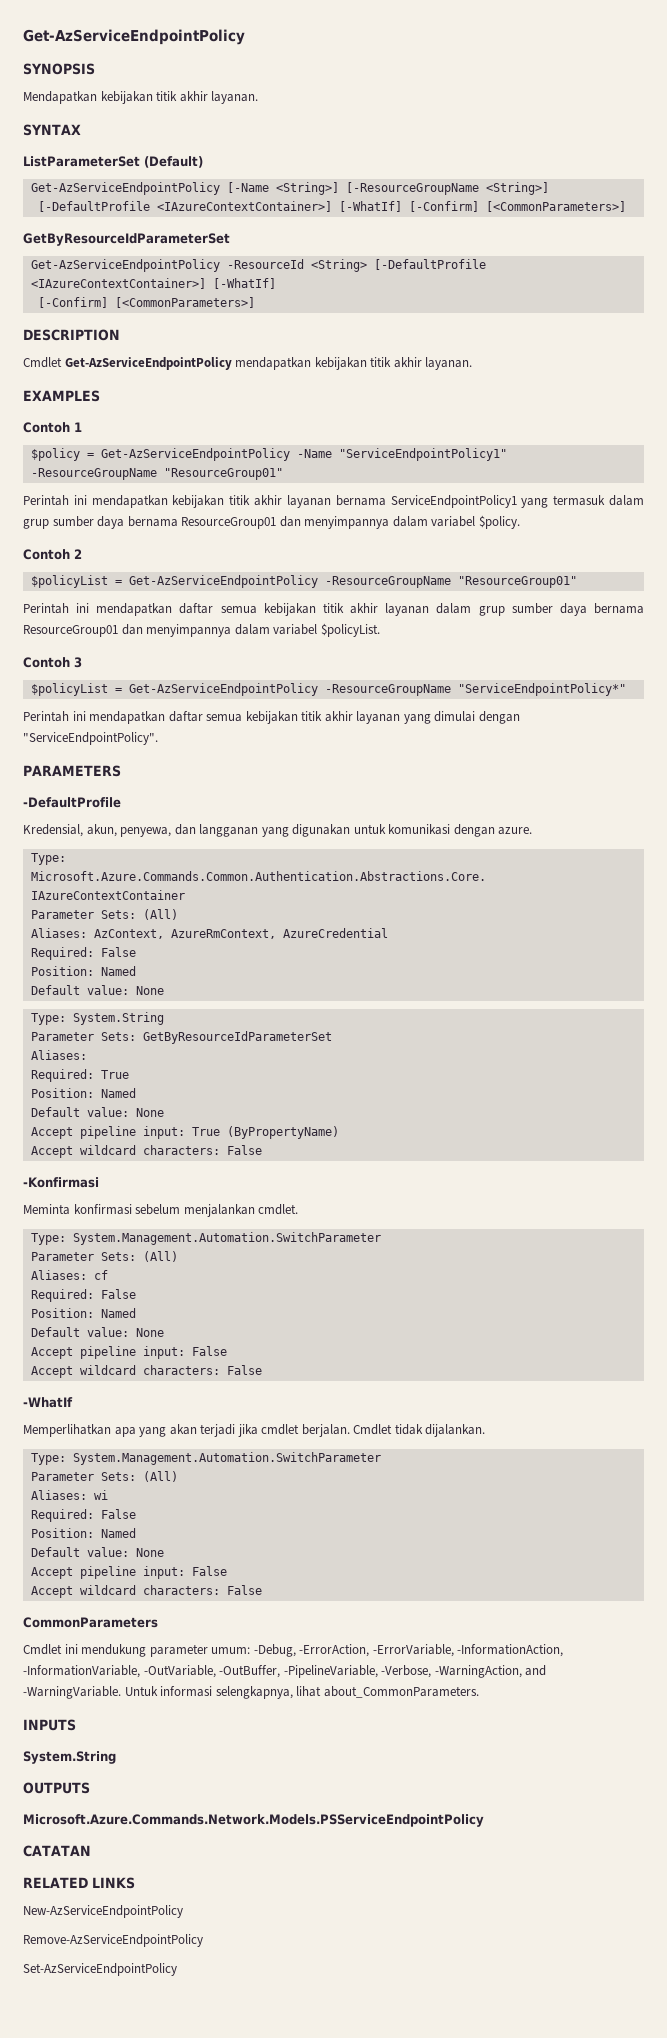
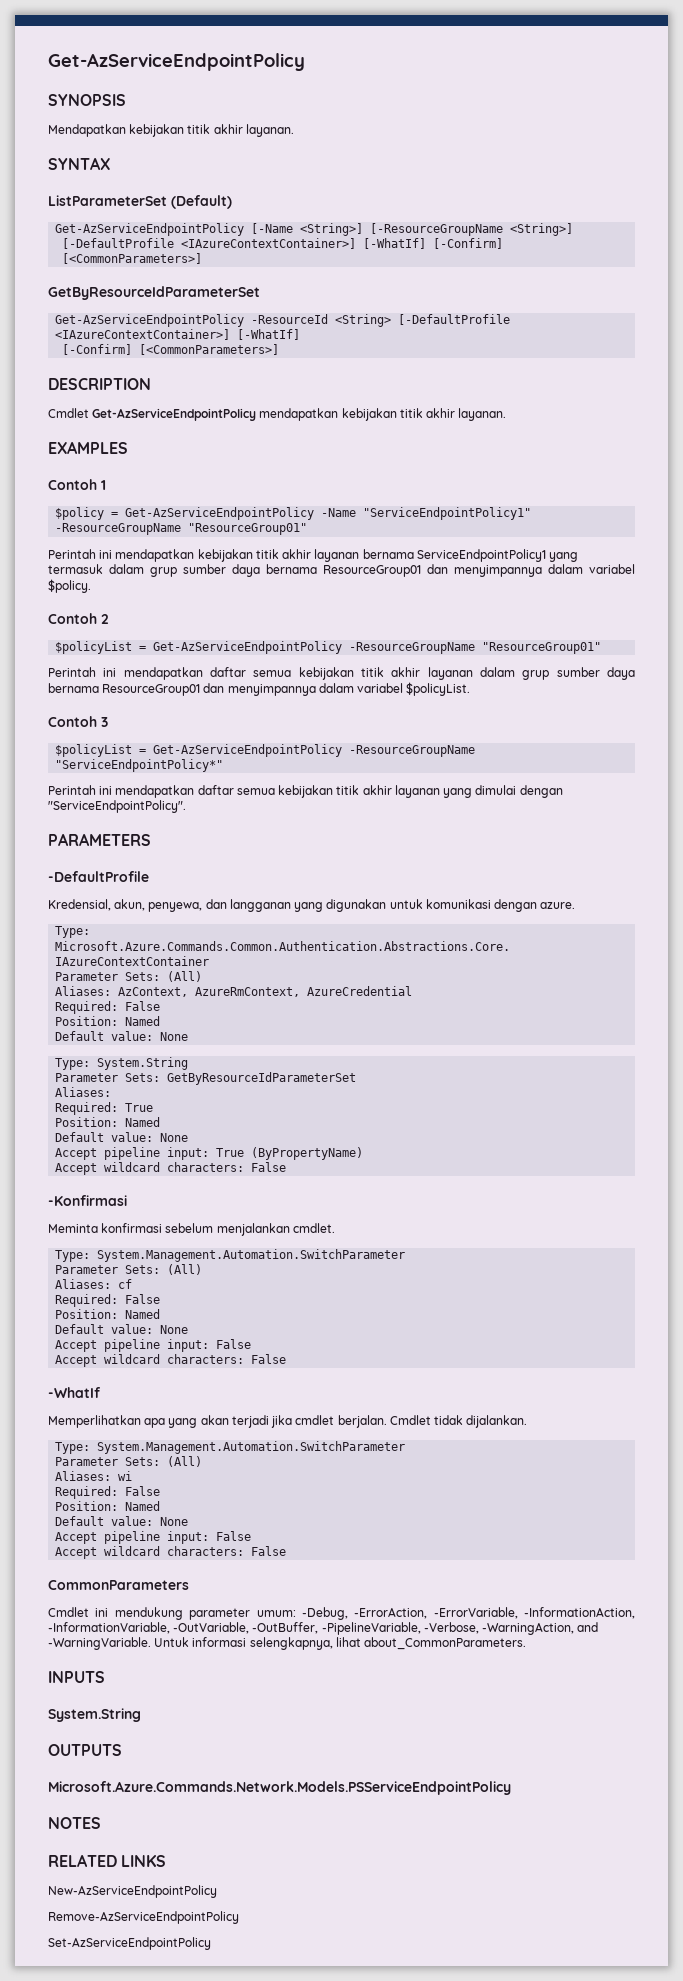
- CATATAN
+ NOTES

